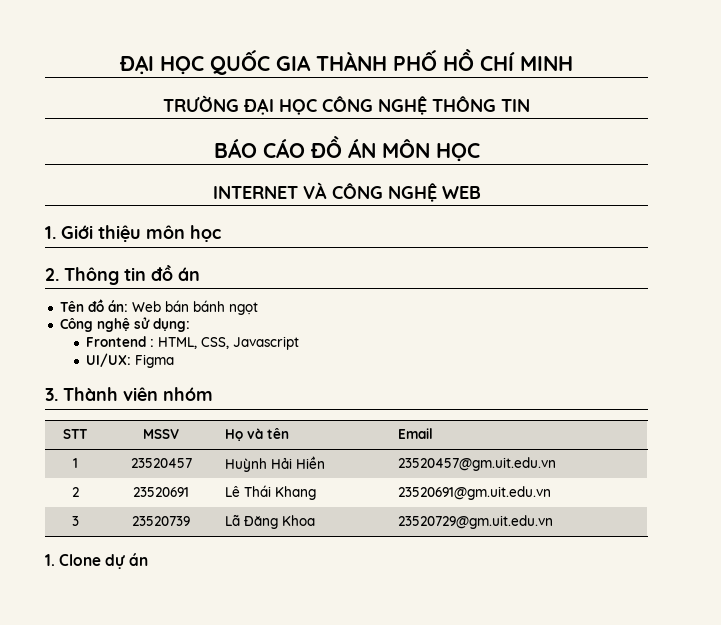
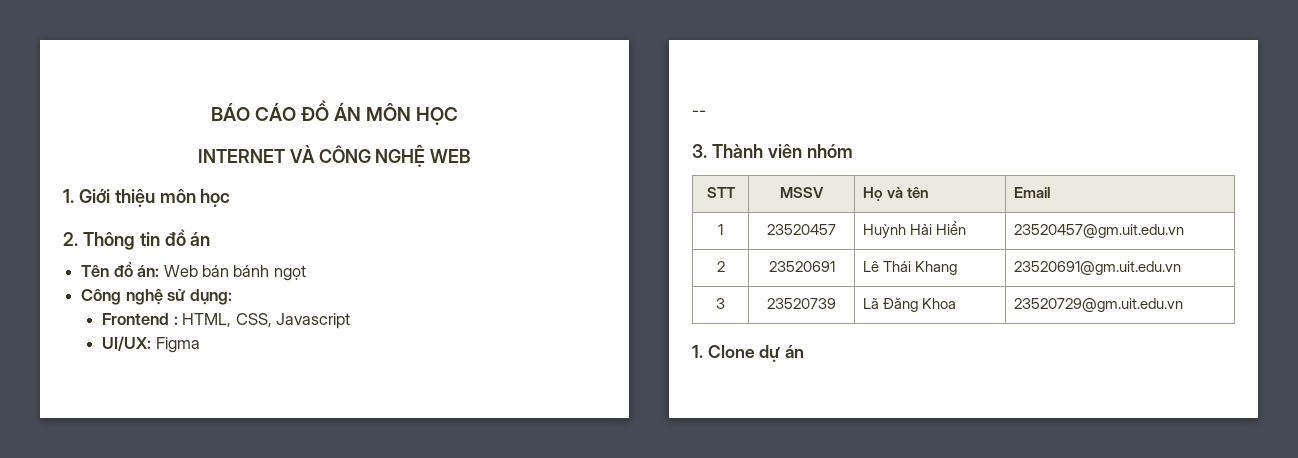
- ĐẠI HỌC QUỐC GIA THÀNH PHỐ HỒ CHÍ MINH
- TRƯỜNG ĐẠI HỌC CÔNG NGHỆ THÔNG TIN
+ --

